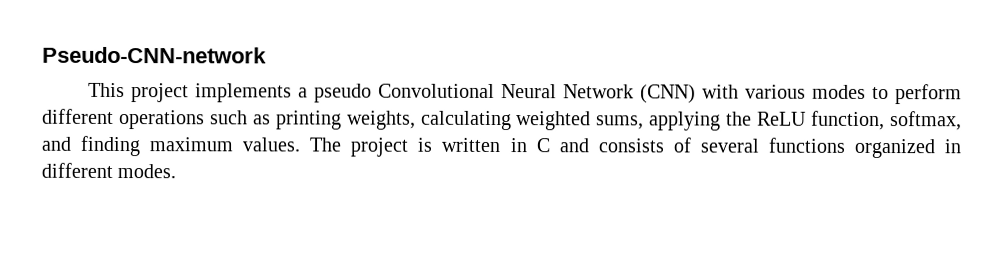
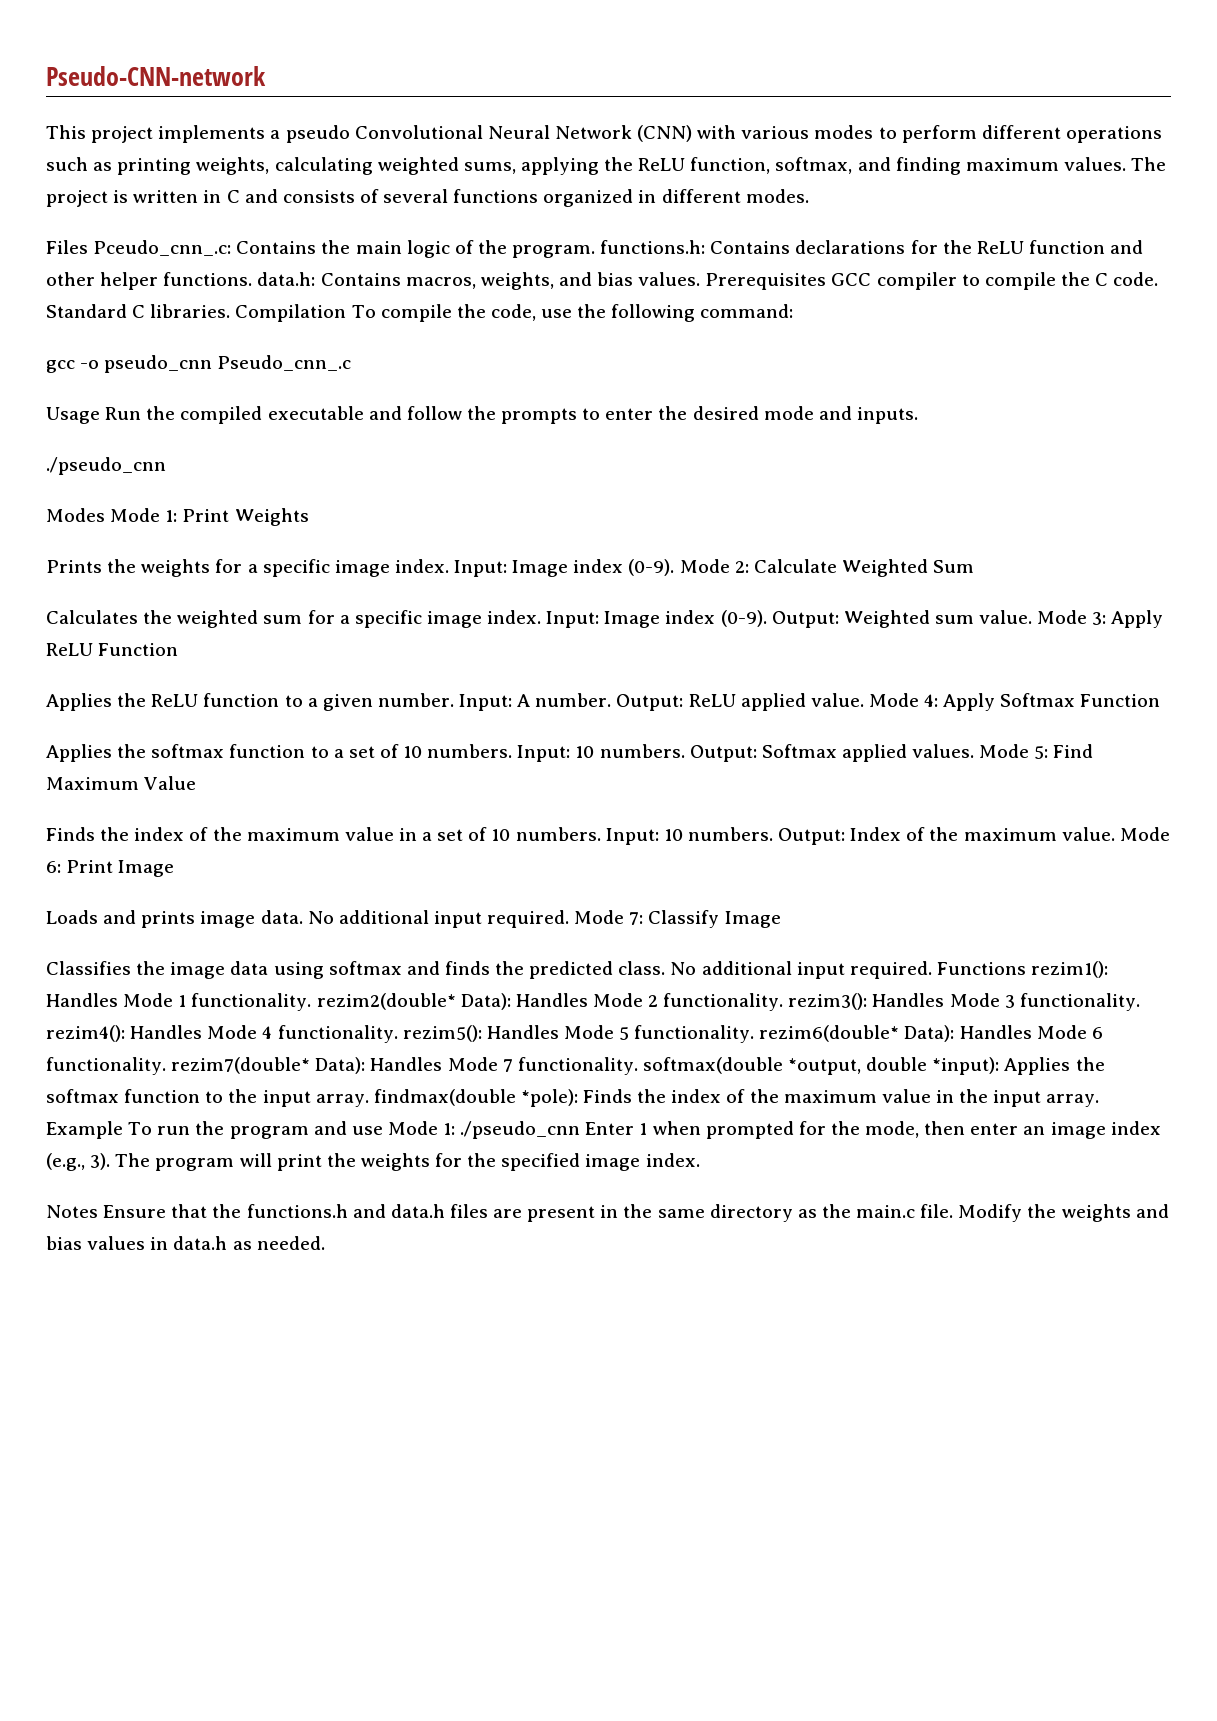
+ Files Pceudo_cnn_.c: Contains the main logic of the program. functions.h: Contains declarations for the ReLU function and other helper functions. data.h: Contains macros, weights, and bias values. Prerequisites GCC compiler to compile the C code. Standard C libraries. Compilation To compile the code, use the following command:
+ gcc -o pseudo_cnn Pseudo_cnn_.c
+ Usage Run the compiled executable and follow the prompts to enter the desired mode and inputs.
+ ./pseudo_cnn
+ Modes Mode 1: Print Weights
+ Prints the weights for a specific image index. Input: Image index (0-9). Mode 2: Calculate Weighted Sum
+ Calculates the weighted sum for a specific image index. Input: Image index (0-9). Output: Weighted sum value. Mode 3: Apply ReLU Function
+ Applies the ReLU function to a given number. Input: A number. Output: ReLU applied value. Mode 4: Apply Softmax Function
+ Applies the softmax function to a set of 10 numbers. Input: 10 numbers. Output: Softmax applied values. Mode 5: Find Maximum Value
+ Finds the index of the maximum value in a set of 10 numbers. Input: 10 numbers. Output: Index of the maximum value. Mode 6: Print Image
+ Loads and prints image data. No additional input required. Mode 7: Classify Image
+ Classifies the image data using softmax and finds the predicted class. No additional input required. Functions rezim1(): Handles Mode 1 functionality. rezim2(double* Data): Handles Mode 2 functionality. rezim3(): Handles Mode 3 functionality. rezim4(): Handles Mode 4 functionality. rezim5(): Handles Mode 5 functionality. rezim6(double* Data): Handles Mode 6 functionality. rezim7(double* Data): Handles Mode 7 functionality. softmax(double *output, double *input): Applies the softmax function to the input array. findmax(double *pole): Finds the index of the maximum value in the input array. Example To run the program and use Mode 1: ./pseudo_cnn Enter 1 when prompted for the mode, then enter an image index (e.g., 3). The program will print the weights for the specified image index.
+ Notes Ensure that the functions.h and data.h files are present in the same directory as the main.c file. Modify the weights and bias values in data.h as needed.

